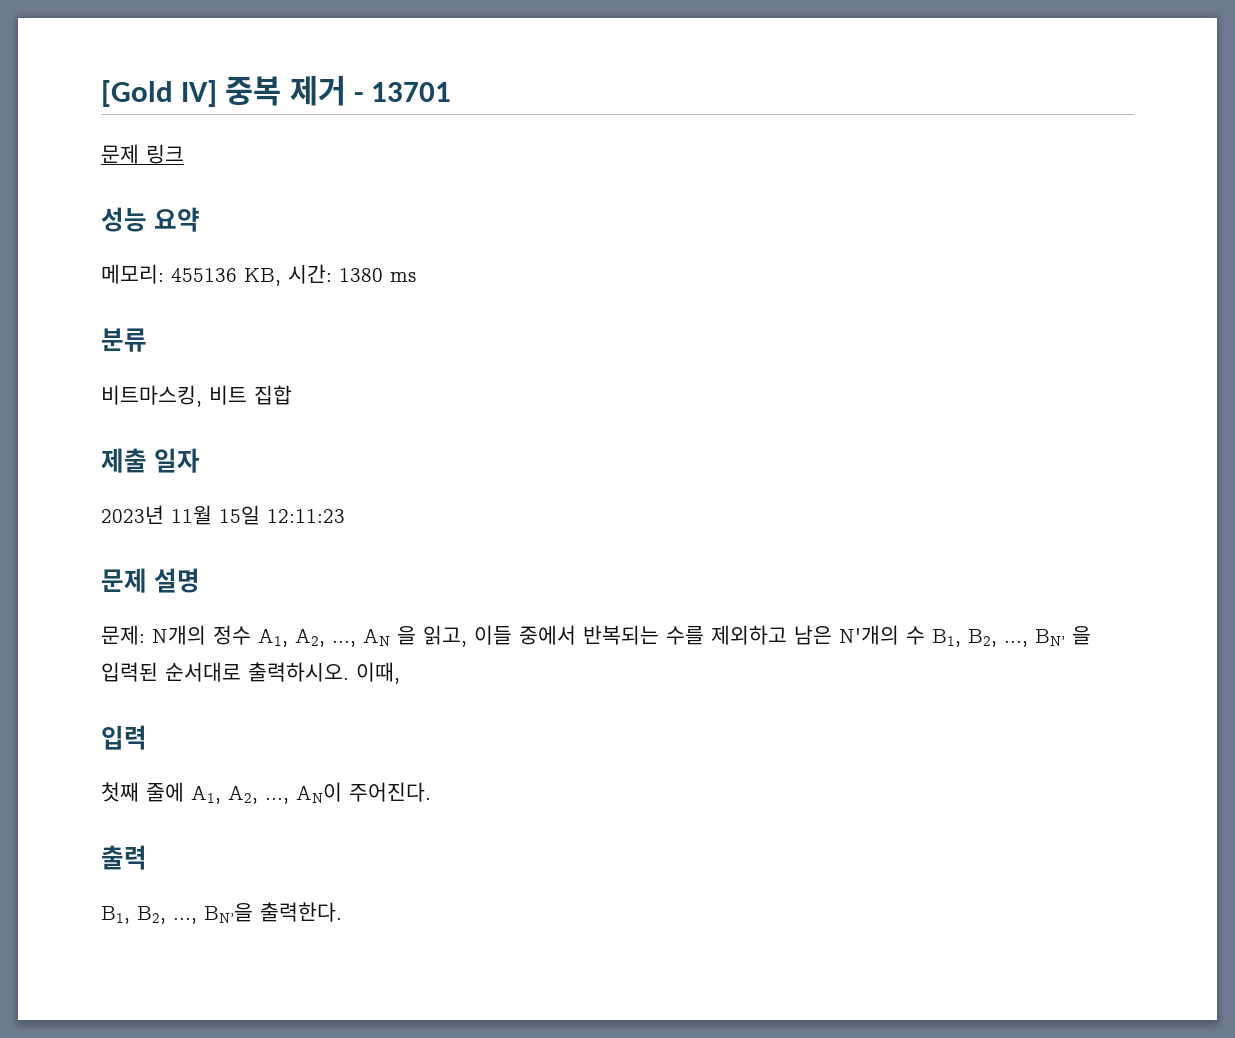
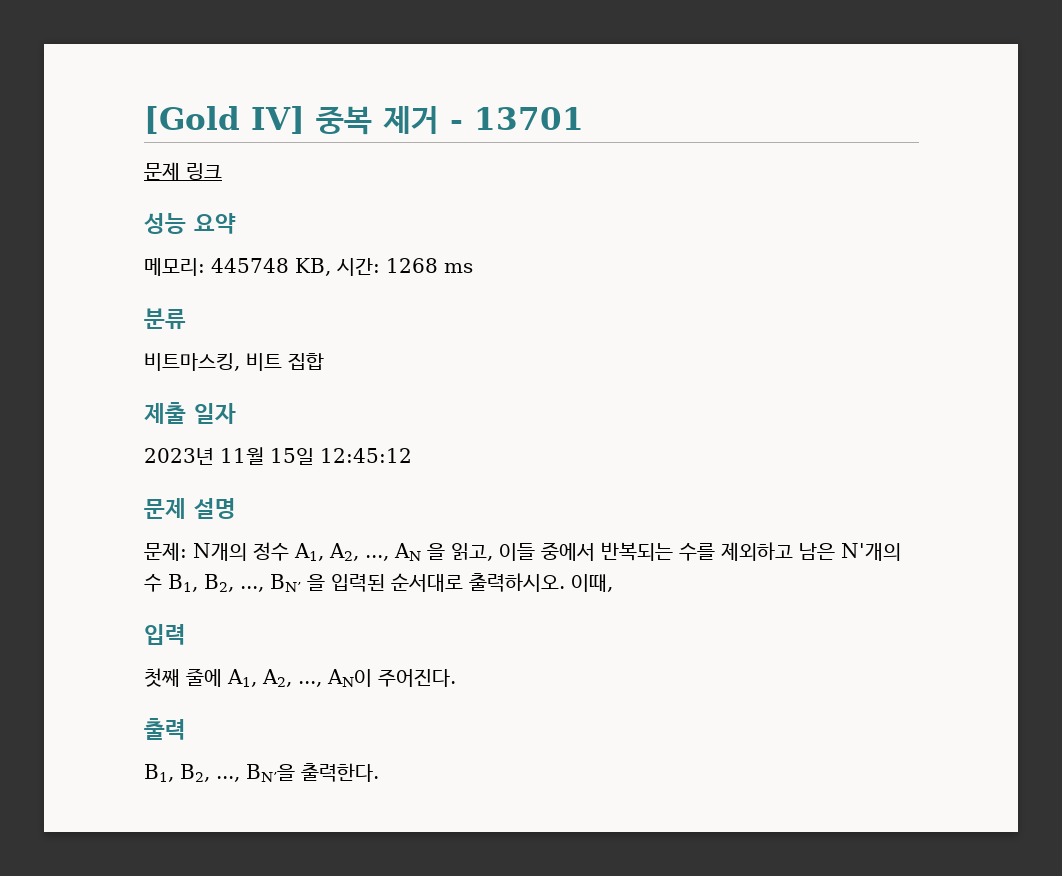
- 메모리: 455136 KB, 시간: 1380 ms
+ 메모리: 445748 KB, 시간: 1268 ms
- 2023년 11월 15일 12:11:23
+ 2023년 11월 15일 12:45:12

